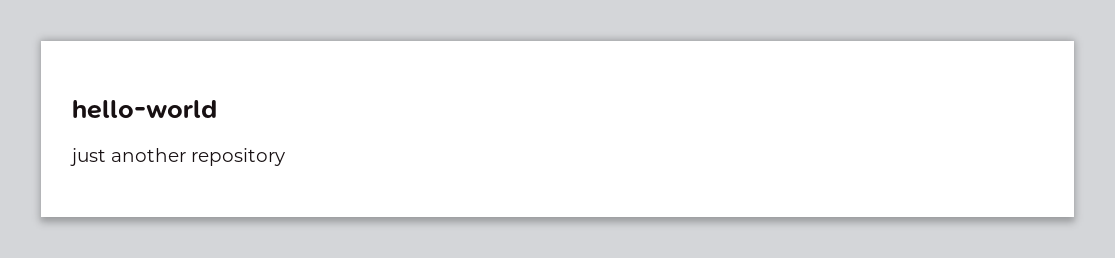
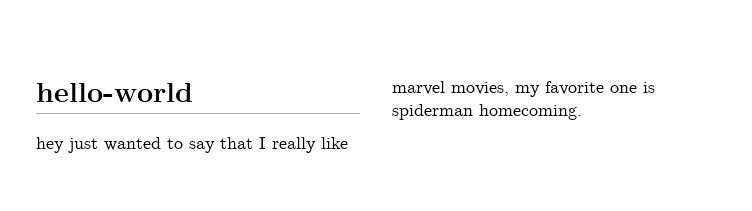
- just another repository
+ hey just wanted to say that I really like marvel movies, my favorite one is spiderman homecoming.

